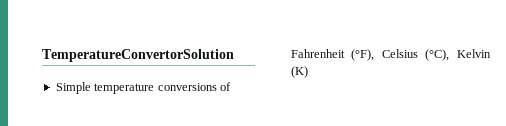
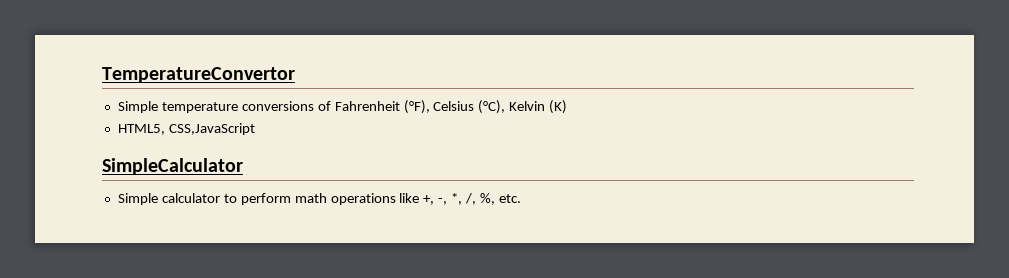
- TemperatureConvertorSolution
+ TemperatureConvertor
+ HTML5, CSS,JavaScript
+ SimpleCalculator
+ Simple calculator to perform math operations like +, -, *, /, %, etc.

